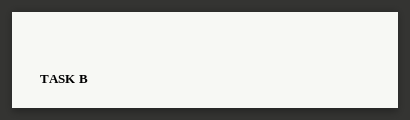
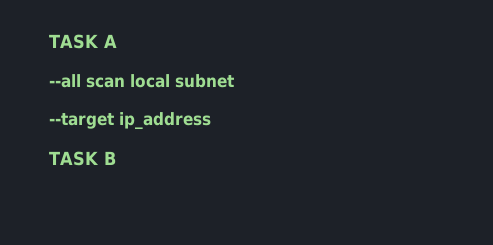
+ TASK A
+ --all scan local subnet
+ --target ip_address

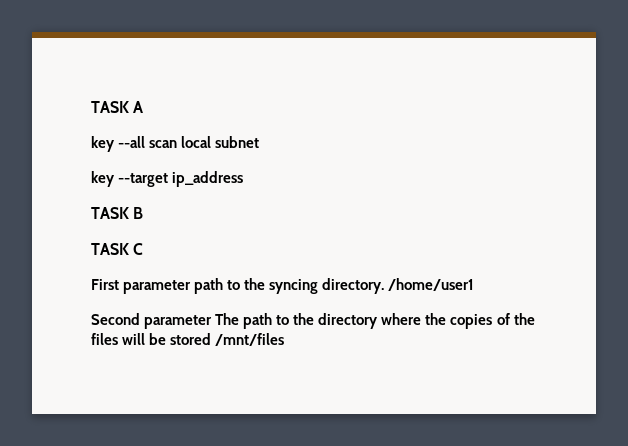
- --all scan local subnet
+ key --all scan local subnet
- --target ip_address
+ key --target ip_address
+ TASK C
+ First parameter path to the syncing directory. /home/user1
+ Second parameter The path to the directory where the copies of the files will be stored /mnt/files

